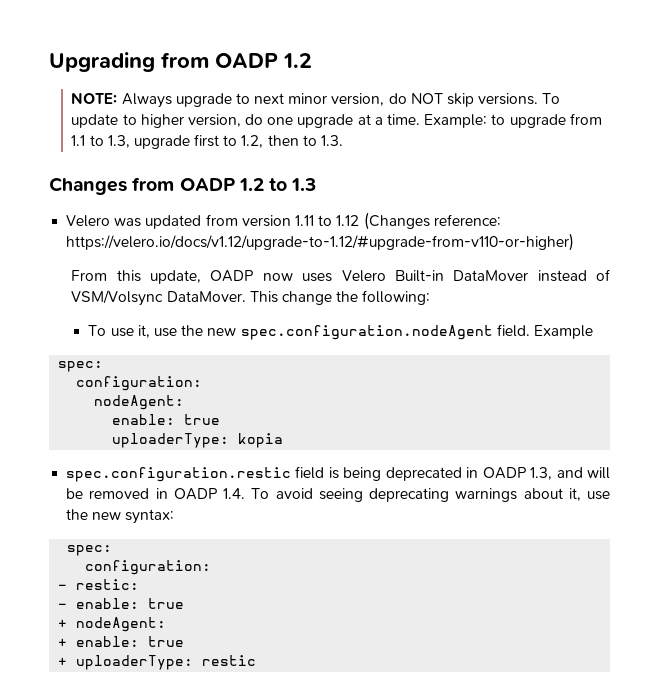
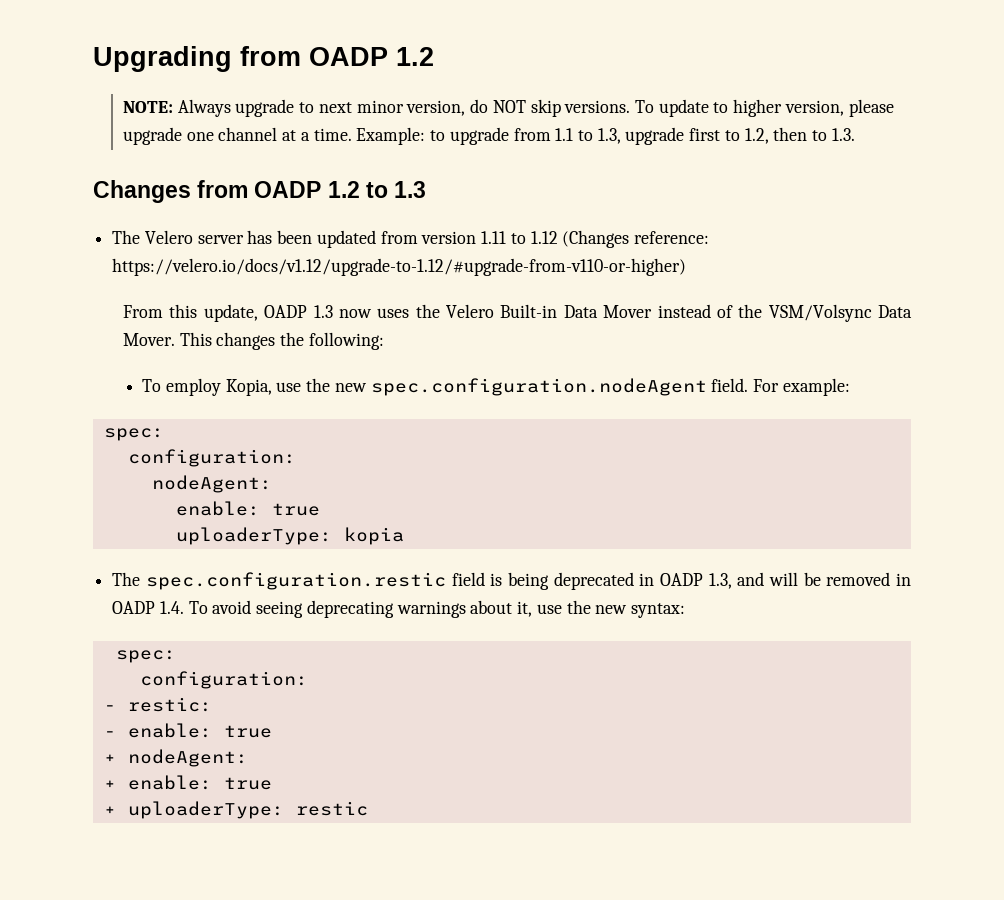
- To update to higher version, do one upgrade at a time.
+ To update to higher version, please upgrade one channel at a time.
- Velero was updated from version 1.11 to 1.12 (Changes reference: https://velero.io/docs/v1.12/upgrade-to-1.12/#upgrade-from-v110-or-higher)
+ The Velero server has been updated from version 1.11 to 1.12 (Changes reference: https://velero.io/docs/v1.12/upgrade-to-1.12/#upgrade-from-v110-or-higher)
- From this update, OADP now uses Velero Built-in DataMover instead of VSM/Volsync DataMover. This change the following:
+ From this update, OADP 1.3 now uses the Velero Built-in Data Mover instead of the VSM/Volsync Data Mover. This changes the following:
- To use it, use the new spec.configuration.nodeAgent field.
+ To employ Kopia, use the new spec.configuration.nodeAgent field.
- Example
+ For example:
- spec.configuration.restic field is being deprecated in OADP 1.3, and will be removed in OADP 1.4. To avoid seeing deprecating warnings about it, use the new syntax:
+ The spec.configuration.restic field is being deprecated in OADP 1.3, and will be removed in OADP 1.4. To avoid seeing deprecating warnings about it, use the new syntax:

